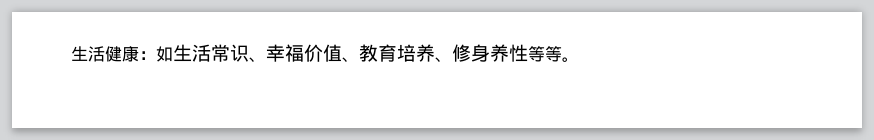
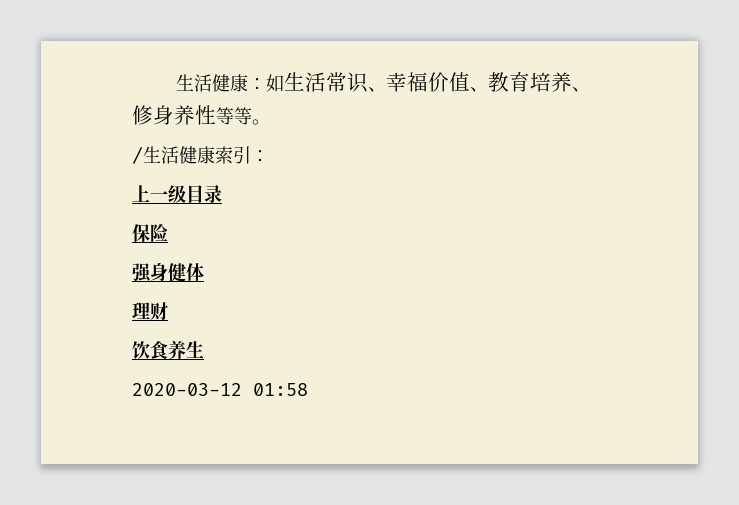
+ /生活健康索引：
+ 上一级目录
+ 保险
+ 强身健体
+ 理财
+ 饮食养生
+ 2020-03-12 01:58

